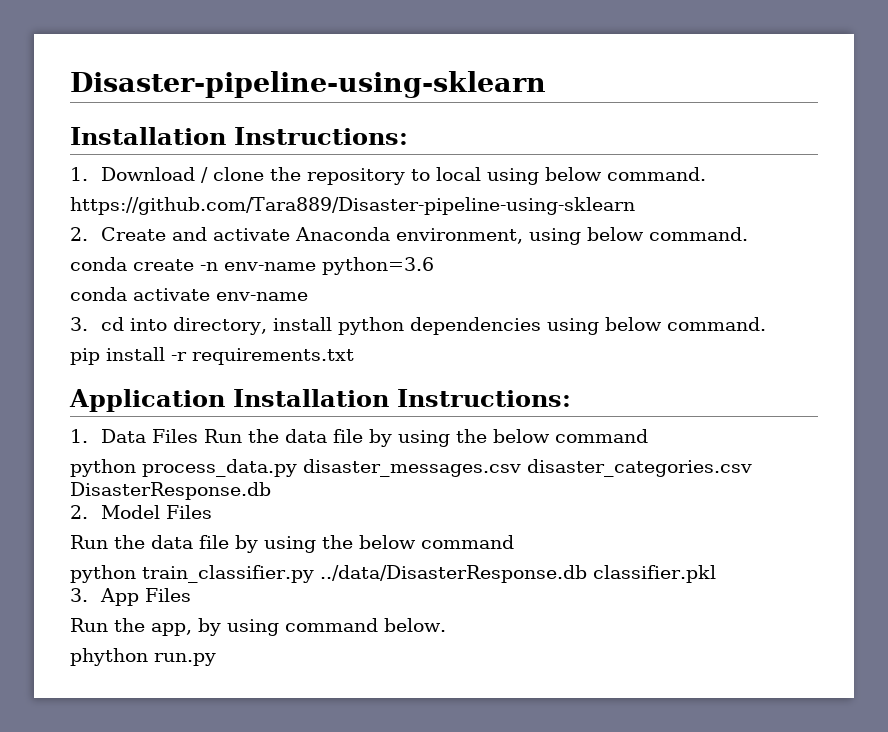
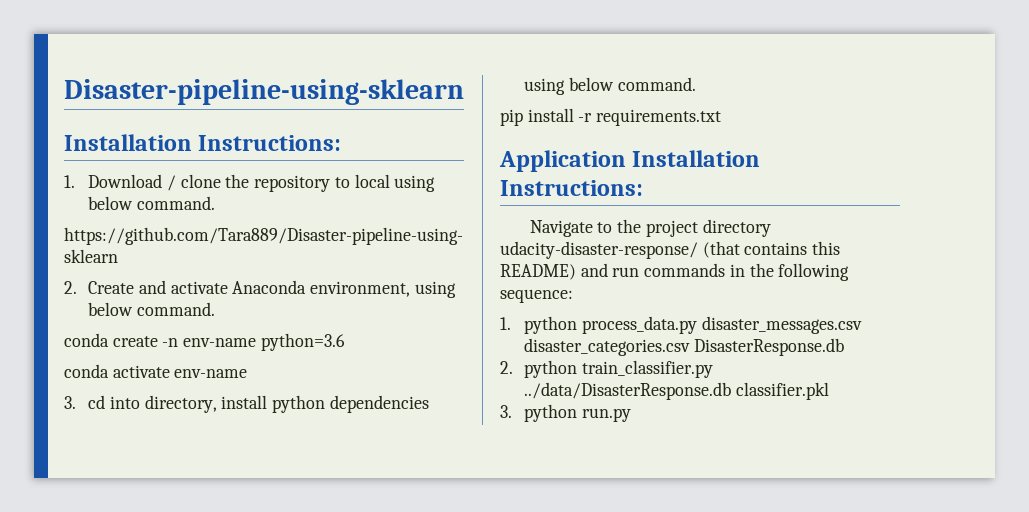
- 1. Data Files Run the data file by using the below command
- python process_data.py disaster_messages.csv disaster_categories.csv DisasterResponse.db
+ Navigate to the project directory udacity-disaster-response/ (that contains this README) and run commands in the following sequence:
+ 1. python process_data.py disaster_messages.csv disaster_categories.csv DisasterResponse.db
- 2. Model Files
- Run the data file by using the below command
- python train_classifier.py ../data/DisasterResponse.db classifier.pkl
+ 2. python train_classifier.py ../data/DisasterResponse.db classifier.pkl
- 3. App Files
- Run the app, by using command below.
- phython run.py
+ 3. python run.py

